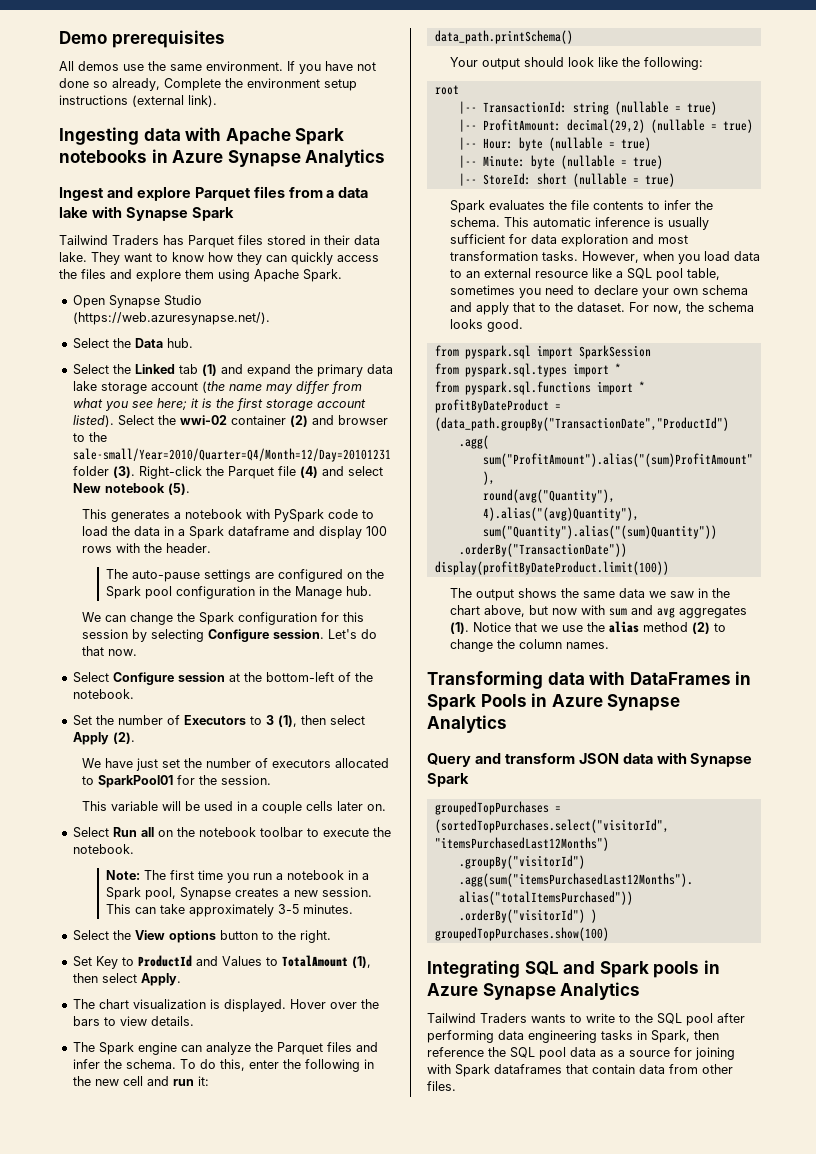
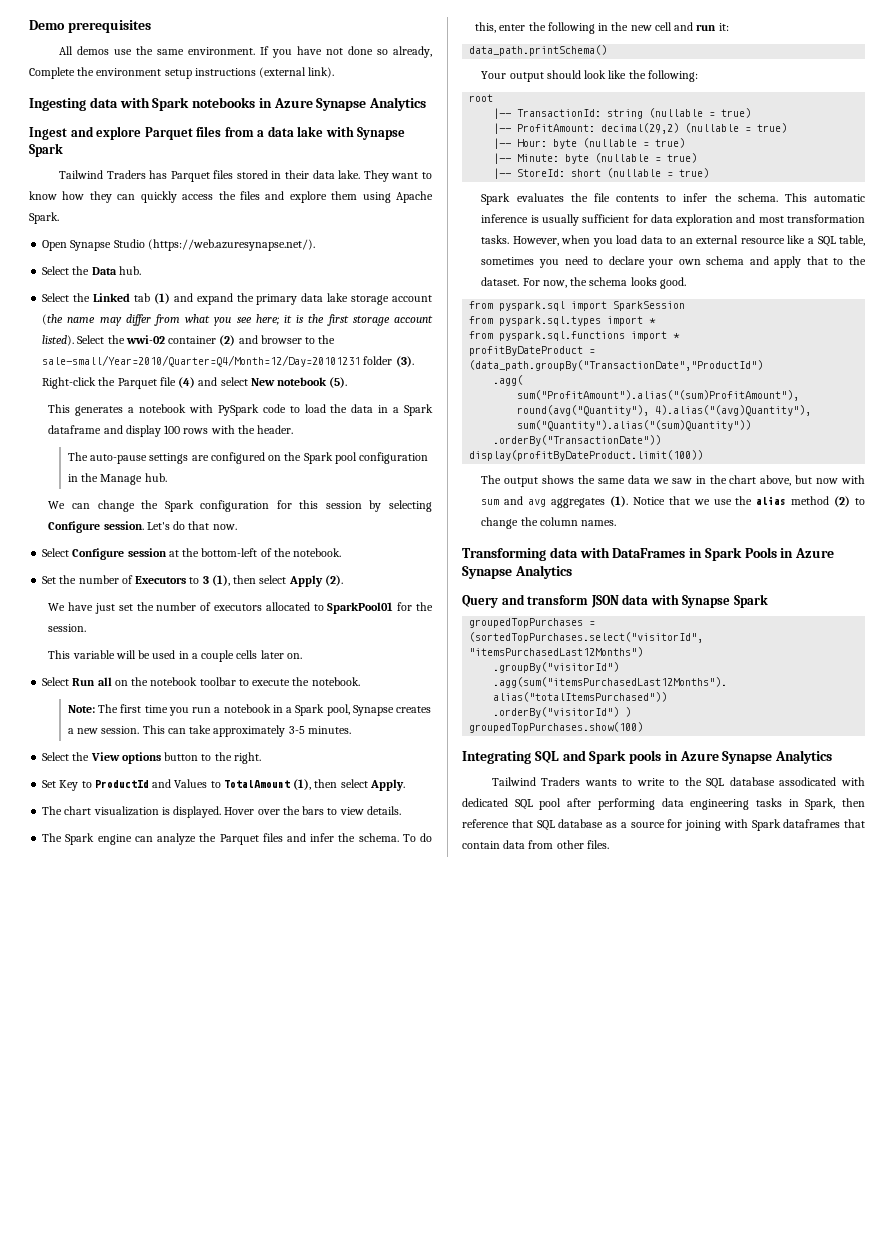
- Ingesting data with Apache Spark notebooks in Azure Synapse Analytics
+ Ingesting data with Spark notebooks in Azure Synapse Analytics
- However, when you load data to an external resource like a SQL pool table, sometimes you need to declare your own schema and apply that to the dataset.
+ However, when you load data to an external resource like a SQL table, sometimes you need to declare your own schema and apply that to the dataset.
- Tailwind Traders wants to write to the SQL pool after performing data engineering tasks in Spark, then reference the SQL pool data as a source for joining with Spark dataframes that contain data from other files.
+ Tailwind Traders wants to write to the SQL database assodicated with dedicated SQL pool after performing data engineering tasks in Spark, then reference that SQL database as a source for joining with Spark dataframes that contain data from other files.

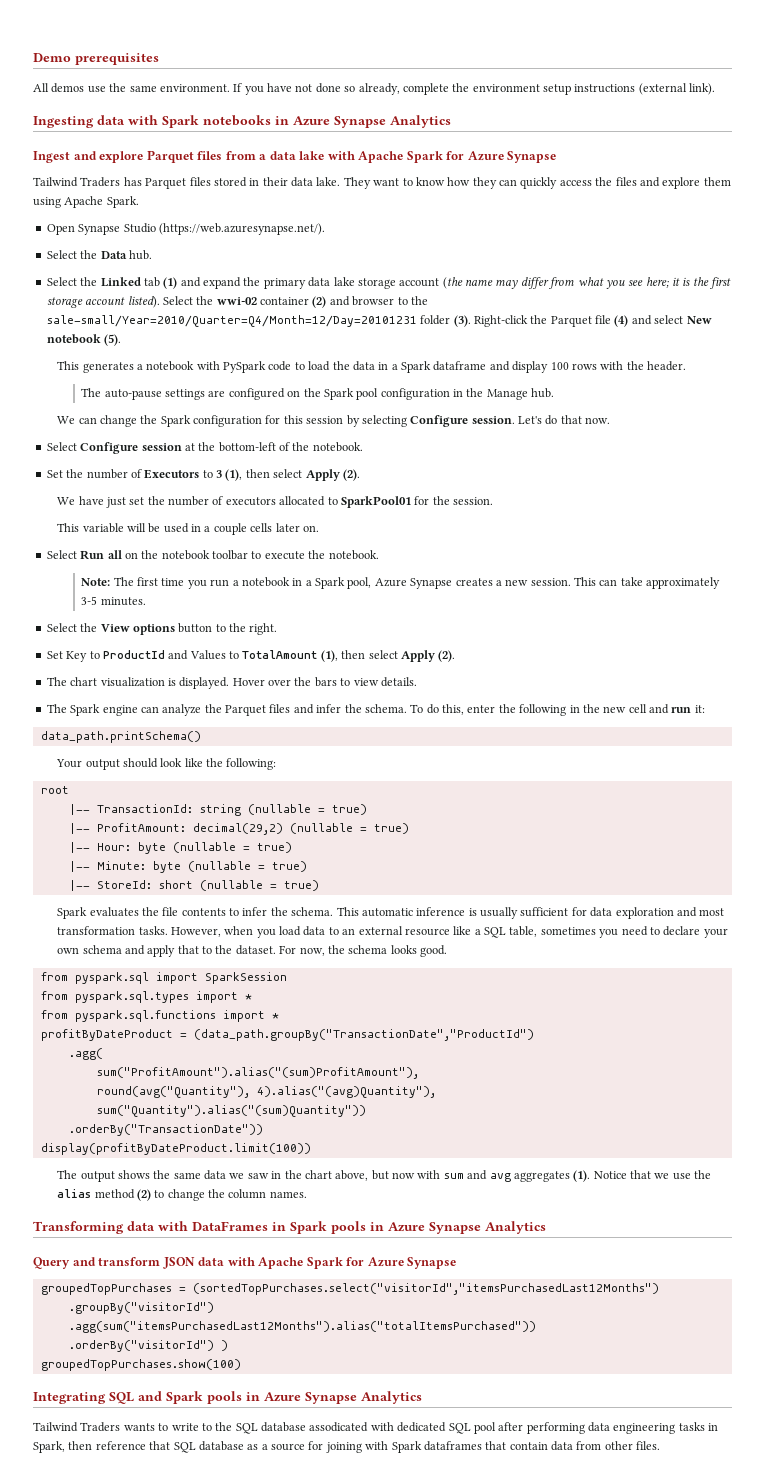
- If you have not done so already, Complete the environment setup instructions (external link).
+ If you have not done so already, complete the environment setup instructions (external link).
- Ingest and explore Parquet files from a data lake with Synapse Spark
+ Ingest and explore Parquet files from a data lake with Apache Spark for Azure Synapse
- Note: The first time you run a notebook in a Spark pool, Synapse creates a new session.
+ Note: The first time you run a notebook in a Spark pool, Azure Synapse creates a new session.
- Set Key to ProductId and Values to TotalAmount (1), then select Apply.
+ Set Key to ProductId and Values to TotalAmount (1), then select Apply (2).
- Transforming data with DataFrames in Spark Pools in Azure Synapse Analytics
+ Transforming data with DataFrames in Spark pools in Azure Synapse Analytics
- Query and transform JSON data with Synapse Spark
+ Query and transform JSON data with Apache Spark for Azure Synapse

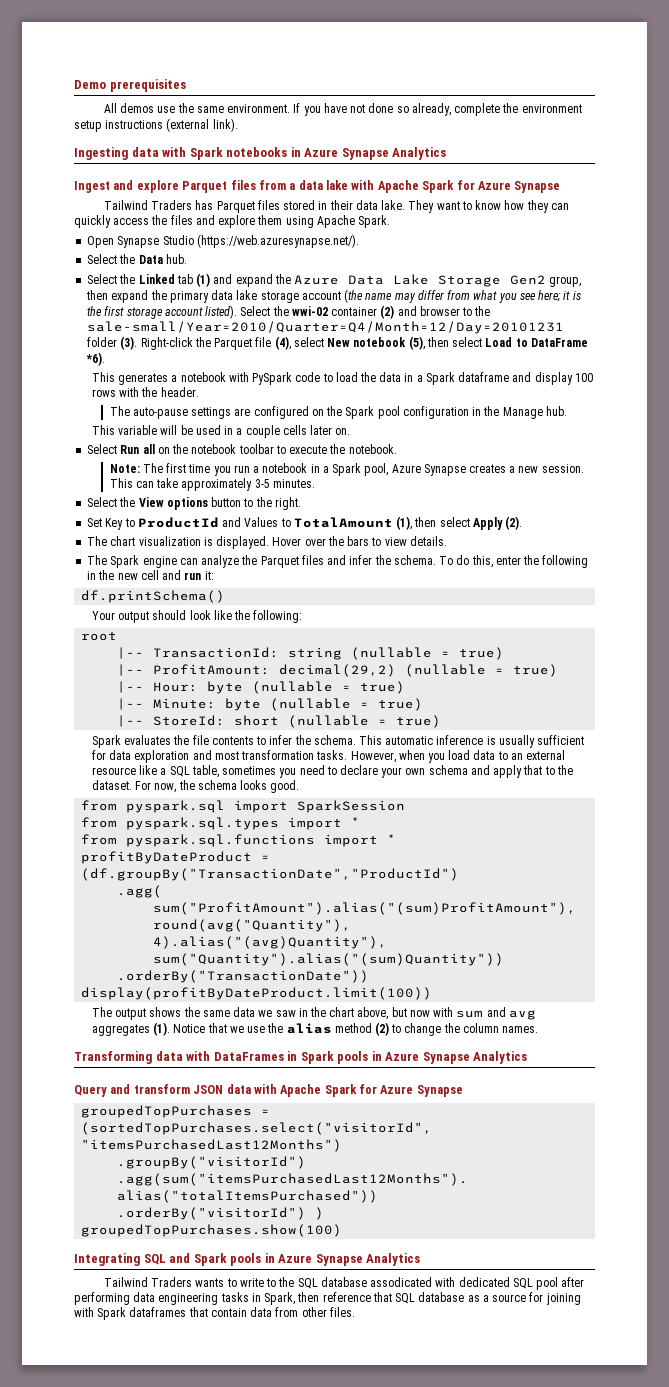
- Select the Linked tab (1) and expand the primary data lake storage account (the name may differ from what you see here; it is the first storage account listed).
+ Select the Linked tab (1) and expand the Azure Data Lake Storage Gen2 group, then expand the primary data lake storage account (the name may differ from what you see here; it is the first storage account listed).
- Right-click the Parquet file (4) and select New notebook (5).
+ Right-click the Parquet file (4), select New notebook (5), then select Load to DataFrame *6).
- We can change the Spark configuration for this session by selecting Configure session. Let's do that now.
- Select Configure session at the bottom-left of the notebook.
- Set the number of Executors to 3 (1), then select Apply (2).
- We have just set the number of executors allocated to SparkPool01 for the session.
- data_path.printSchema()
+ df.printSchema()
- profitByDateProduct = (data_path.groupBy("TransactionDate","ProductId")
+ profitByDateProduct = (df.groupBy("TransactionDate","ProductId")

